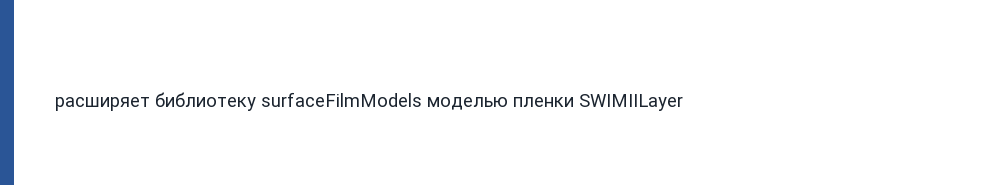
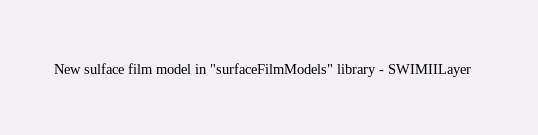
- расширяет библиотеку surfaceFilmModels моделью пленки SWIMIILayer
+ New sulface film model in "surfaceFilmModels" library - SWIMIILayer

